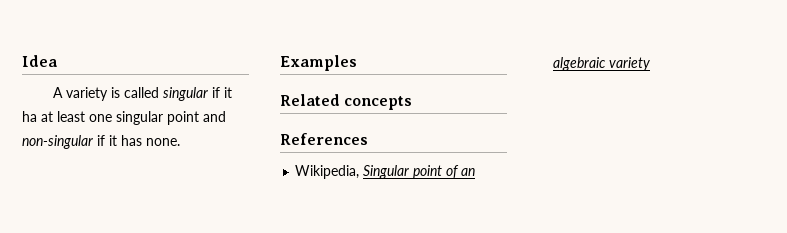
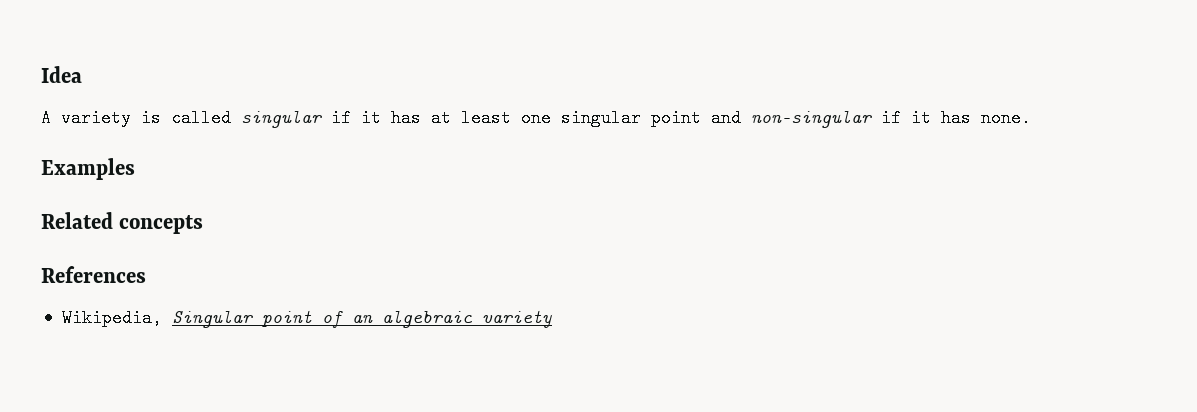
- A variety is called singular if it ha at least one singular point and non-singular if it has none.
+ A variety is called singular if it has at least one singular point and non-singular if it has none.

